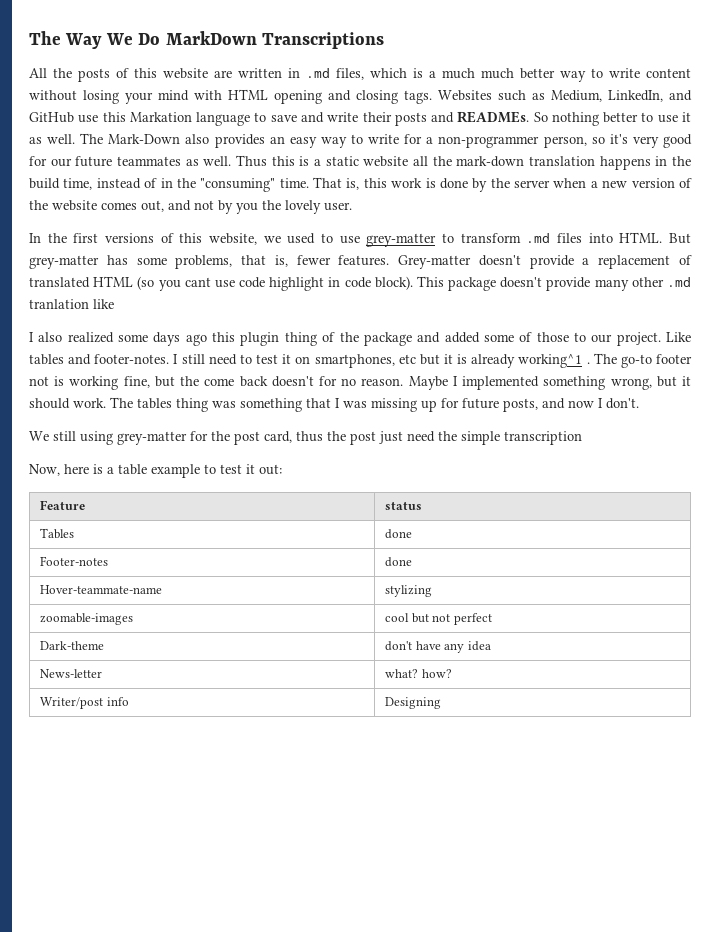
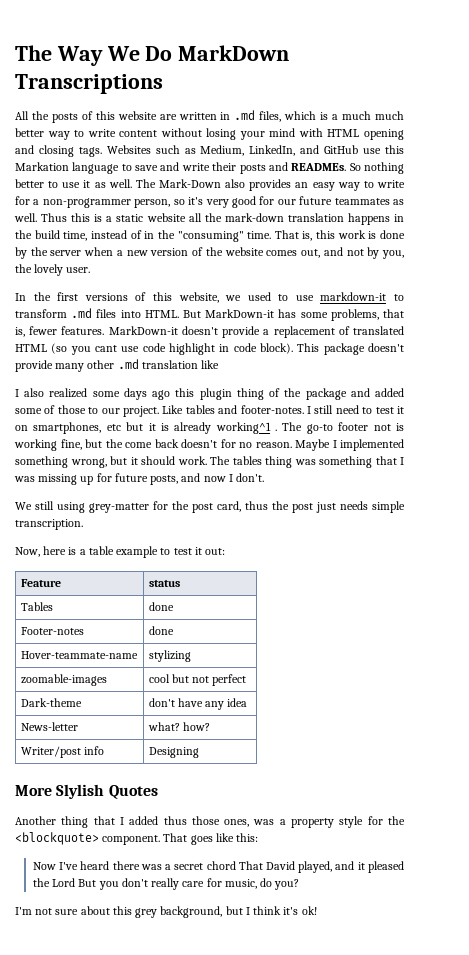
- That is, this work is done by the server when a new version of the website comes out, and not by you the lovely user.
+ That is, this work is done by the server when a new version of the website comes out, and not by you, the lovely user.
- In the first versions of this website, we used to use grey-matter to transform .md files into HTML.
+ In the first versions of this website, we used to use markdown-it to transform .md files into HTML.
- But grey-matter has some problems, that is, fewer features.
+ But MarkDown-it has some problems, that is, fewer features.
- Grey-matter doesn't provide a replacement of translated HTML (so you cant use code highlight in code block).
+ MarkDown-it doesn't provide a replacement of translated HTML (so you cant use code highlight in code block).
- This package doesn't provide many other .md tranlation like
+ This package doesn't provide many other .md translation like
- We still using grey-matter for the post card, thus the post just need the simple transcription
+ We still using grey-matter for the post card, thus the post just needs simple transcription.
+ More Slylish Quotes
+ Another thing that I added thus those ones, was a property style for the <blockquote> component. That goes like this:
+ Now I've heard there was a secret chord That David played, and it pleased the Lord But you don't really care for music, do you?
+ I'm not sure about this grey background, but I think it's ok!

